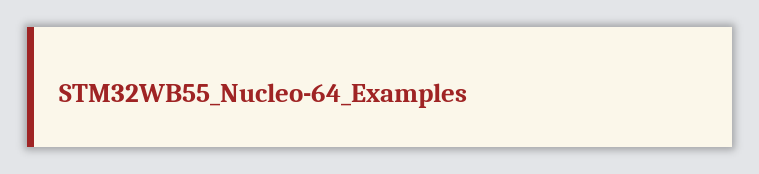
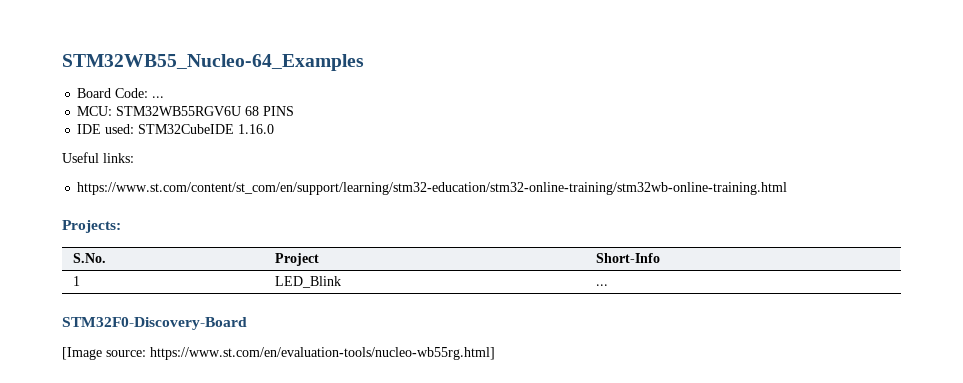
+ Board Code: ...
+ MCU: STM32WB55RGV6U 68 PINS
+ IDE used: STM32CubeIDE 1.16.0
+ Useful links:
+ https://www.st.com/content/st_com/en/support/learning/stm32-education/stm32-online-training/stm32wb-online-training.html
+ Projects:
+ S.No. | Project | Short-Info
+ 1 | LED_Blink | ...
+ STM32F0-Discovery-Board
+ [Image source: https://www.st.com/en/evaluation-tools/nucleo-wb55rg.html]

